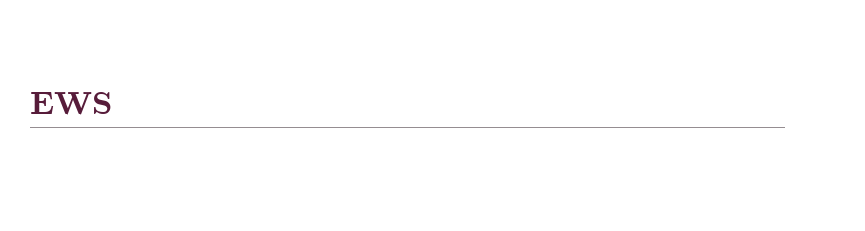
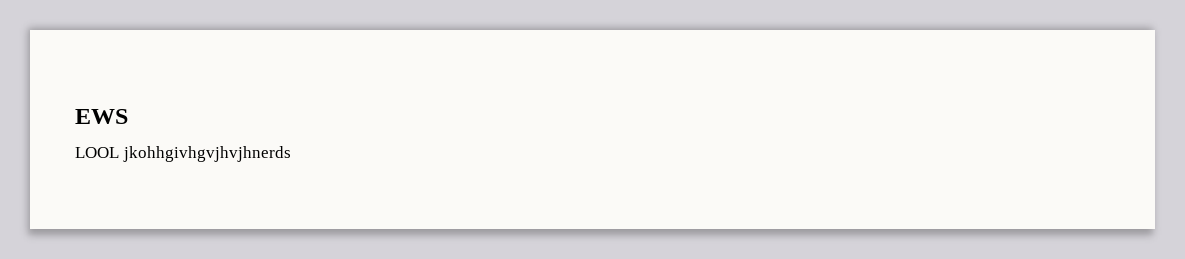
+ LOOL jkohhgivhgvjhvjhnerds

